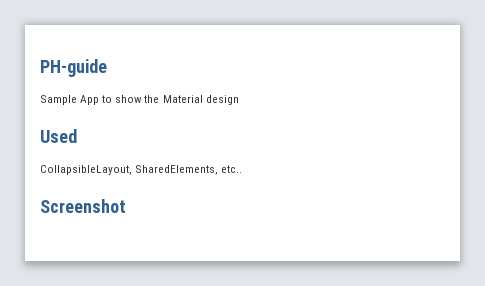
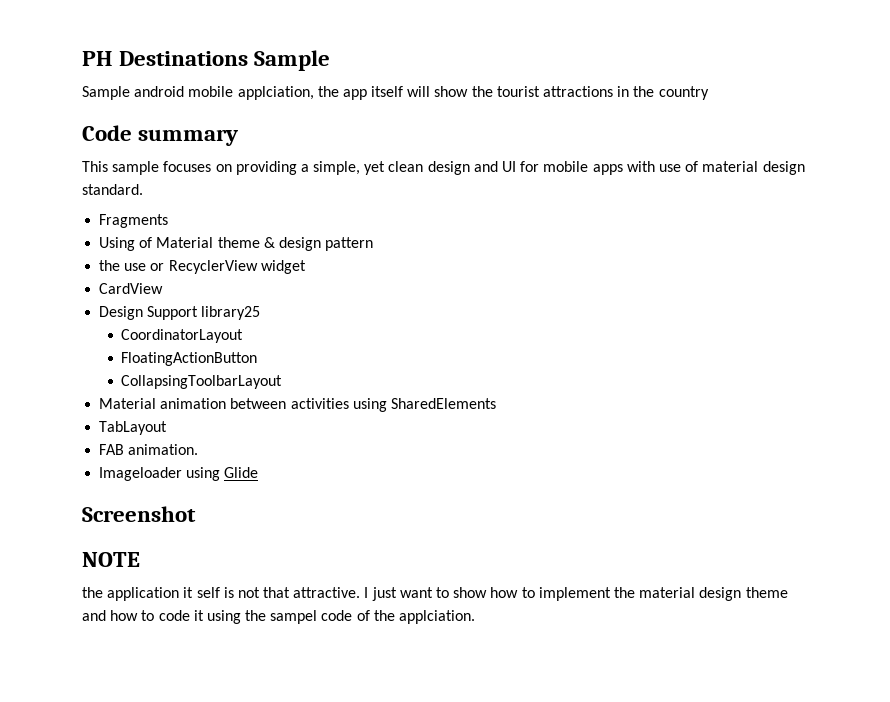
- PH-guide
- Sample App to show the Material design
- Used
- CollapsibleLayout, SharedElements, etc..
+ PH Destinations Sample
+ Sample android mobile applciation, the app itself will show the tourist attractions in the country
+ Code summary
+ This sample focuses on providing a simple, yet clean design and UI for mobile apps with use of material design standard.
+ Fragments
+ Using of Material theme & design pattern
+ the use or RecyclerView widget
+ CardView
+ Design Support library25
+ CoordinatorLayout
+ FloatingActionButton
+ CollapsingToolbarLayout
+ Material animation between activities using SharedElements
+ TabLayout
+ FAB animation.
+ Imageloader using Glide
  Screenshot
+ NOTE
+ the application it self is not that attractive. I just want to show how to implement the material design theme and how to code it using the sampel code of the applciation.

